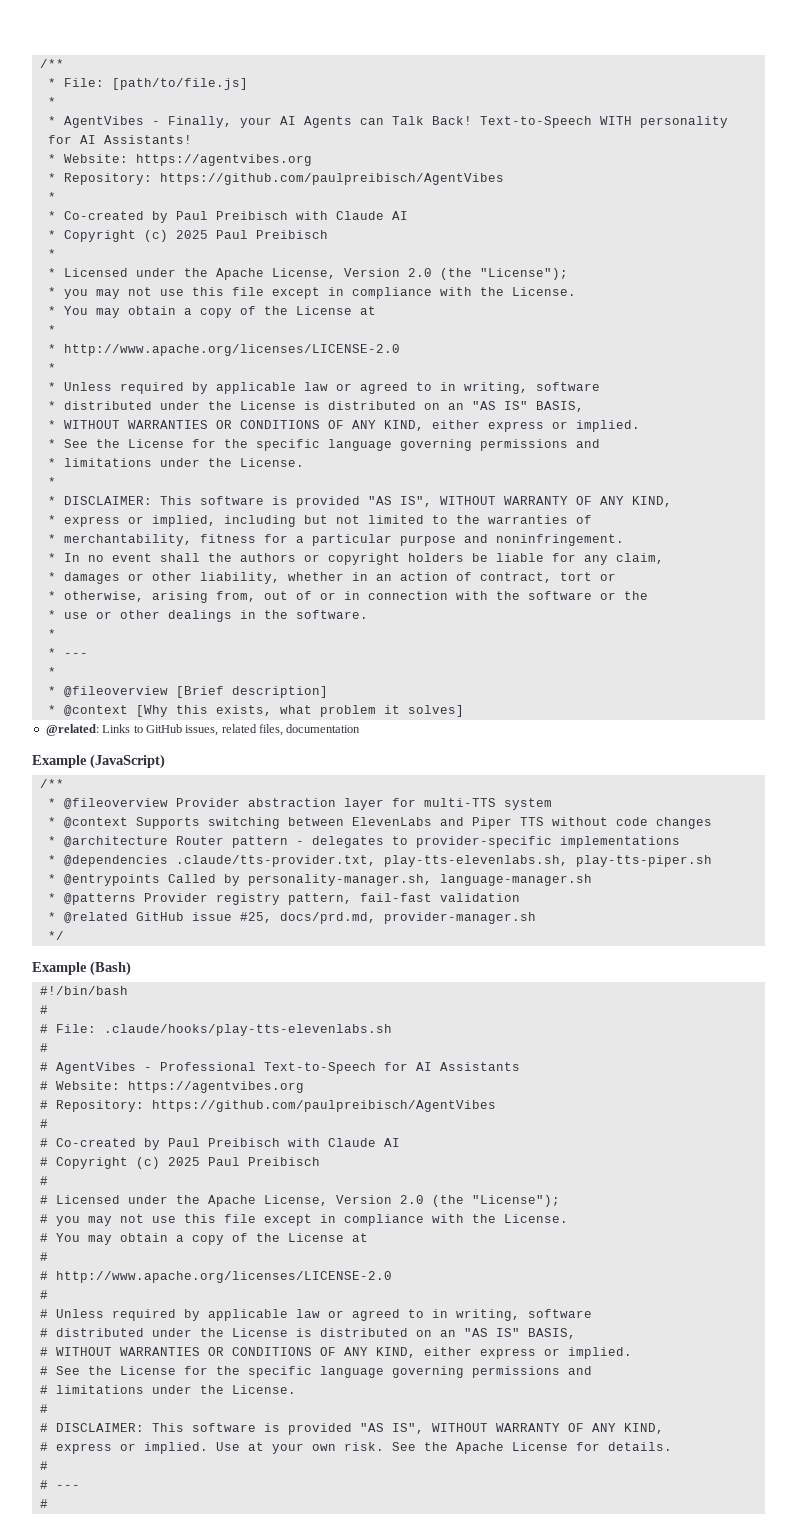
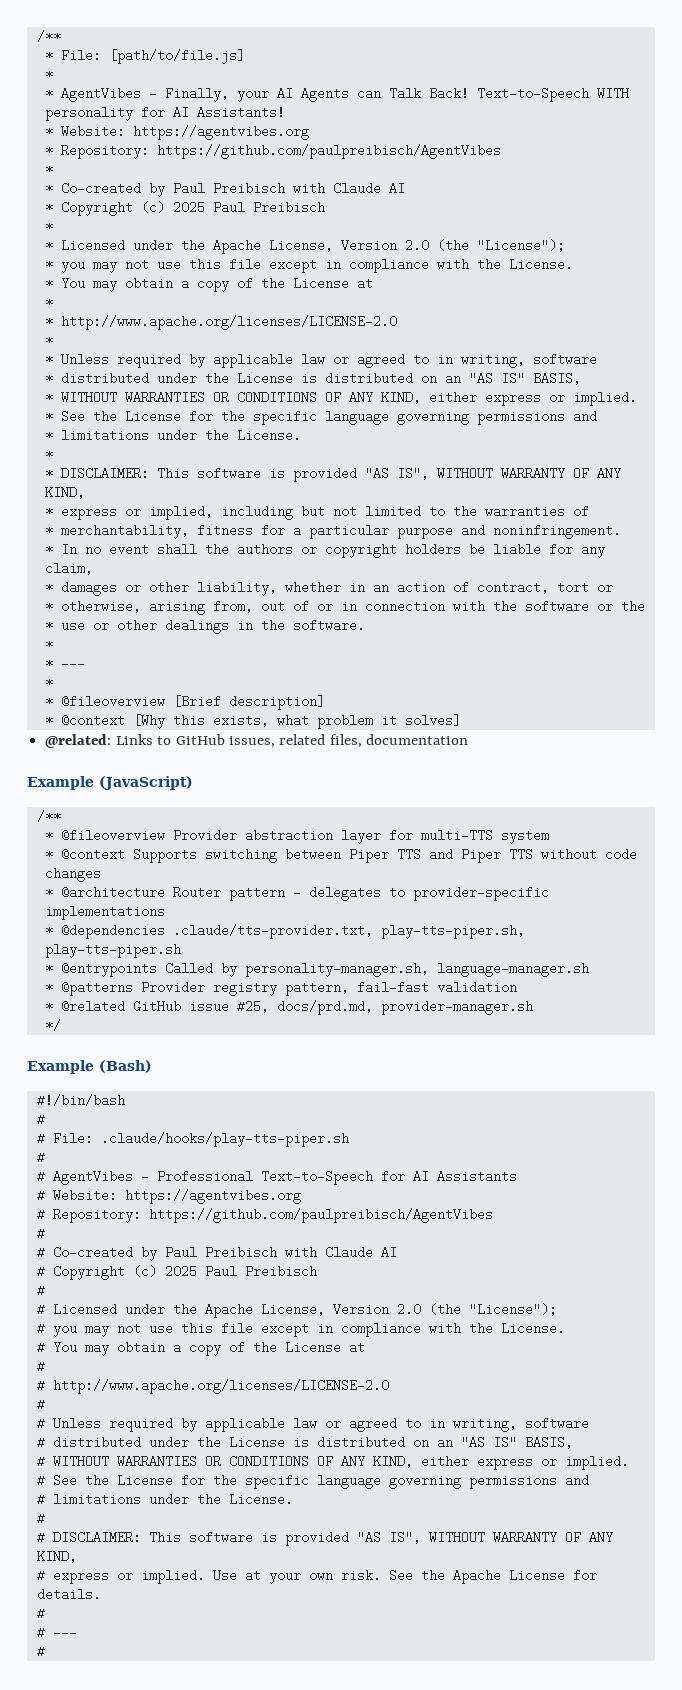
- * @context Supports switching between ElevenLabs and Piper TTS without code changes
+ * @context Supports switching between Piper TTS and Piper TTS without code changes
- * @dependencies .claude/tts-provider.txt, play-tts-elevenlabs.sh, play-tts-piper.sh
+ * @dependencies .claude/tts-provider.txt, play-tts-piper.sh, play-tts-piper.sh
- # File: .claude/hooks/play-tts-elevenlabs.sh
+ # File: .claude/hooks/play-tts-piper.sh

